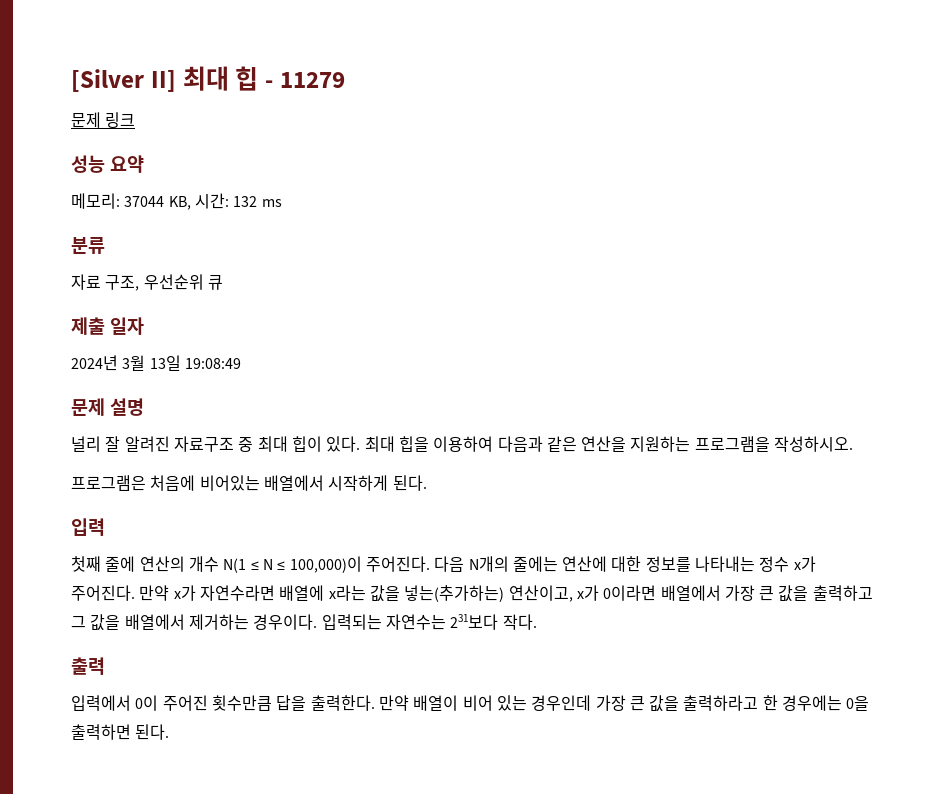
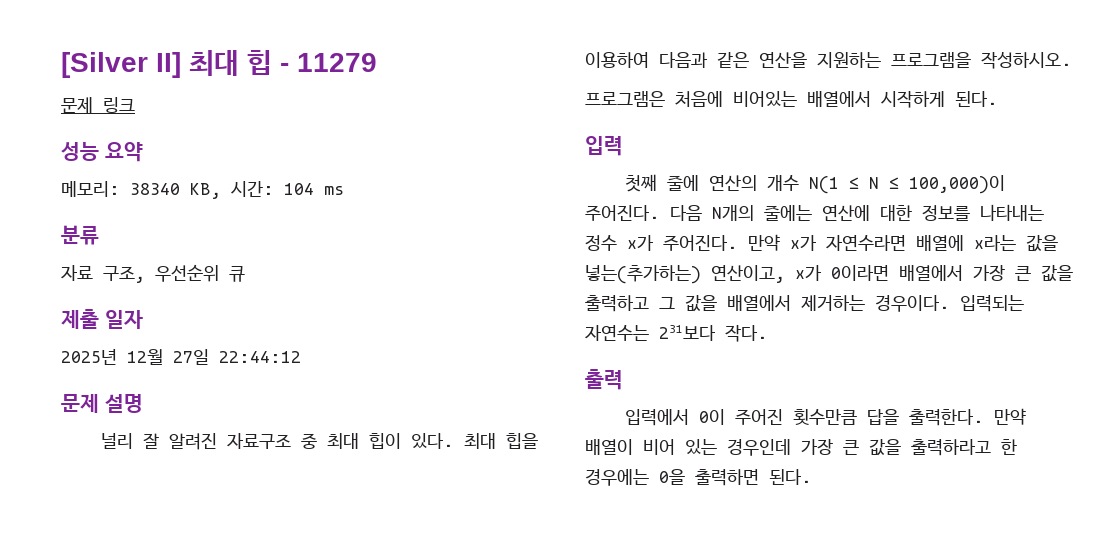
- 메모리: 37044 KB, 시간: 132 ms
+ 메모리: 38340 KB, 시간: 104 ms
- 2024년 3월 13일 19:08:49
+ 2025년 12월 27일 22:44:12

